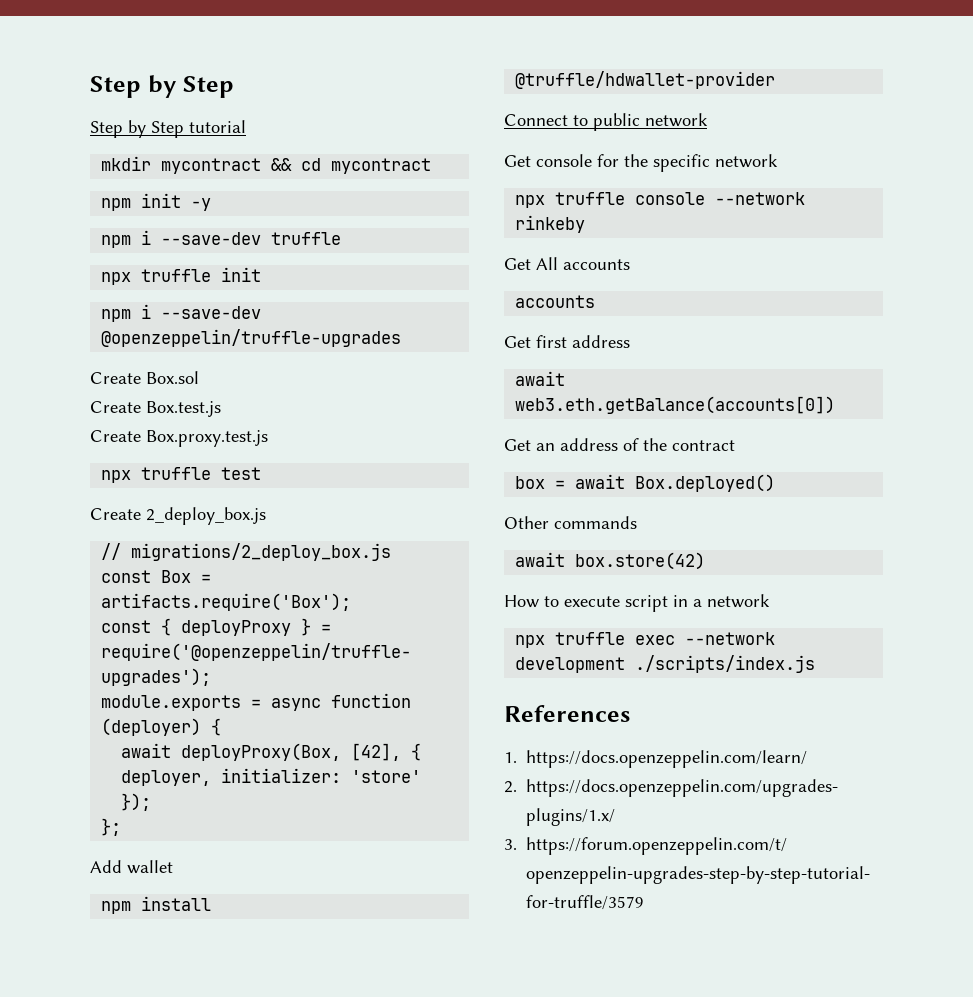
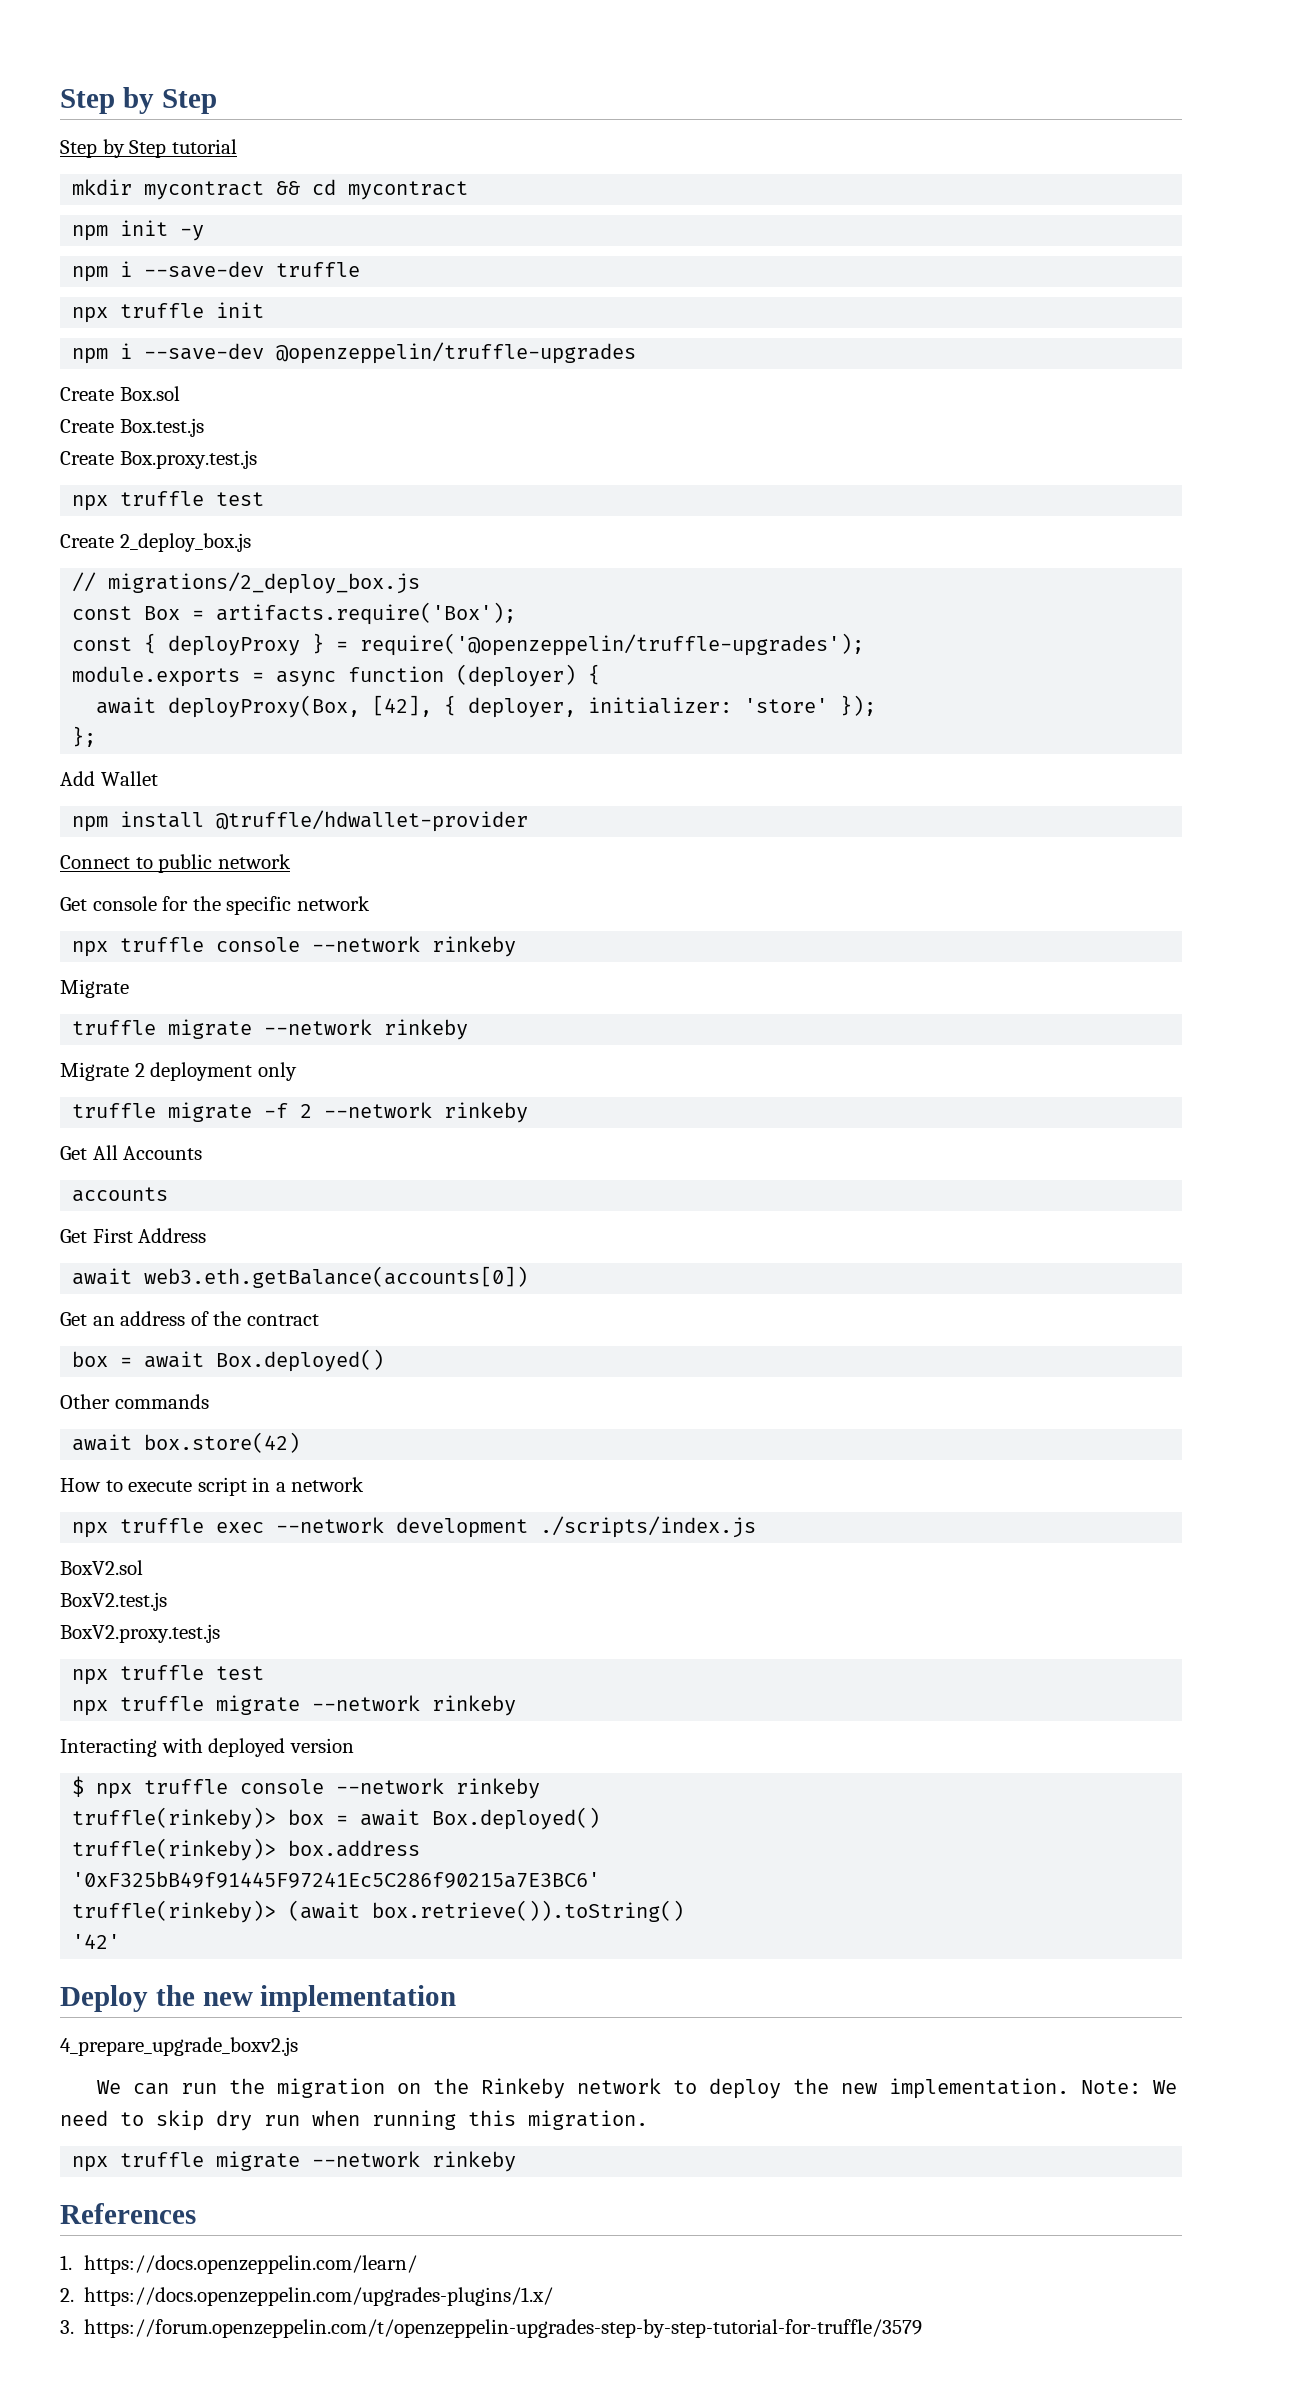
- Add wallet
+ Add Wallet
  Get console for the specific network
  npx truffle console --network rinkeby
+ Migrate
+ truffle migrate --network rinkeby
+ Migrate 2 deployment only
+ truffle migrate -f 2 --network rinkeby
- Get All accounts
+ Get All Accounts
- Get first address
+ Get First Address
+ BoxV2.sol
+ BoxV2.test.js
+ BoxV2.proxy.test.js
+ npx truffle test
+ npx truffle migrate --network rinkeby
+ Interacting with deployed version
+ $ npx truffle console --network rinkeby
+ truffle(rinkeby)> box = await Box.deployed()
+ truffle(rinkeby)> box.address
+ '0xF325bB49f91445F97241Ec5C286f90215a7E3BC6'
+ truffle(rinkeby)> (await box.retrieve()).toString()
+ '42'
+ Deploy the new implementation
+ 4_prepare_upgrade_boxv2.js
+ We can run the migration on the Rinkeby network to deploy the new implementation. Note: We need to skip dry run when running this migration.
+ npx truffle migrate --network rinkeby

